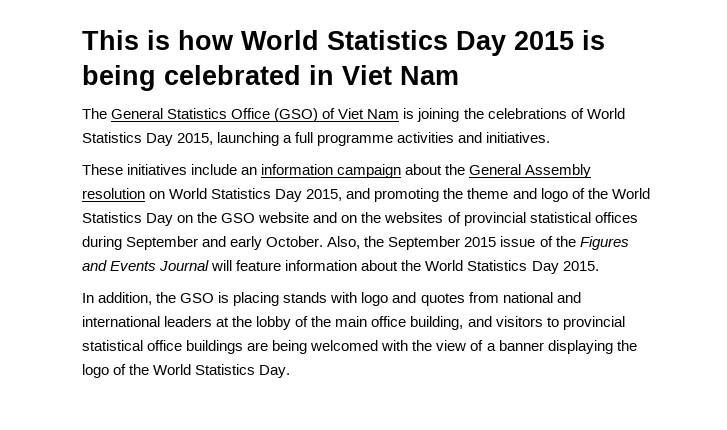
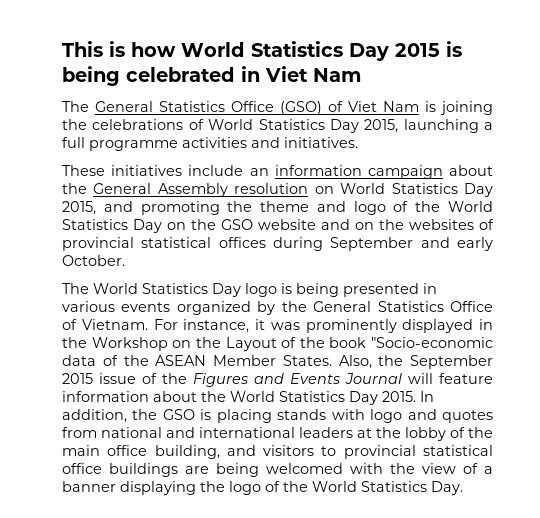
- These initiatives include an information campaign about the General Assembly resolution on World Statistics Day 2015, and promoting the theme and logo of the World Statistics Day on the GSO website and on the websites of provincial statistical offices during September and early October. Also, the September 2015 issue of the Figures and Events Journal will feature information about the World Statistics Day 2015.
- In addition, the GSO is placing stands with logo and quotes from national and international leaders at the lobby of the main office building, and visitors to provincial statistical office buildings are being welcomed with the view of a banner displaying the logo of the World Statistics Day.
+ These initiatives include an information campaign about the General Assembly resolution on World Statistics Day 2015, and promoting the theme and logo of the World Statistics Day on the GSO website and on the websites of provincial statistical offices during September and early October.
+ The World Statistics Day logo is being presented in various events organized by the General Statistics Office of Vietnam. For instance, it was prominently displayed in the Workshop on the Layout of the book "Socio-economic data of the ASEAN Member States. Also, the September 2015 issue of the Figures and Events Journal will feature information about the World Statistics Day 2015. In addition, the GSO is placing stands with logo and quotes from national and international leaders at the lobby of the main office building, and visitors to provincial statistical office buildings are being welcomed with the view of a banner displaying the logo of the World Statistics Day.

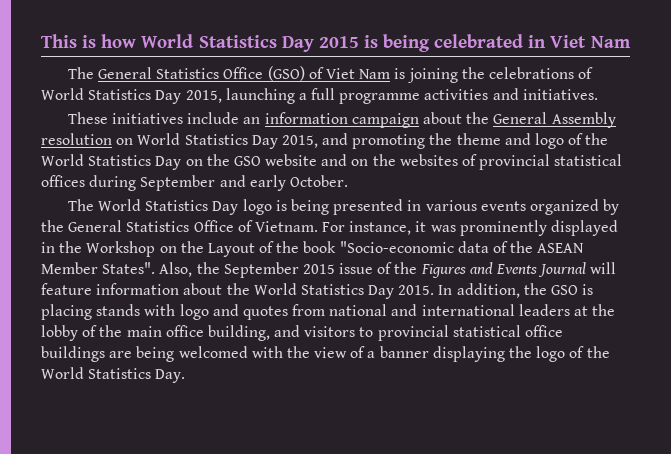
- For instance, it was prominently displayed in the Workshop on the Layout of the book "Socio-economic data of the ASEAN Member States.
+ For instance, it was prominently displayed in the Workshop on the Layout of the book "Socio-economic data of the ASEAN Member States".

